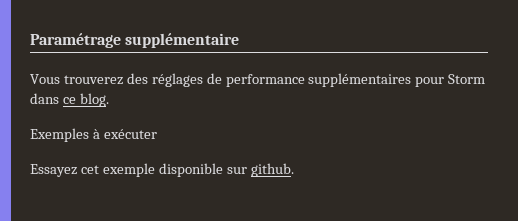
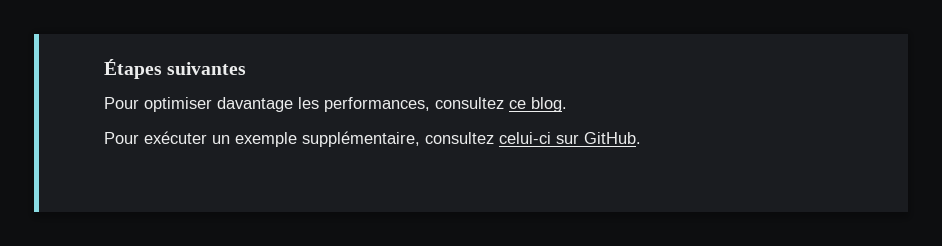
- Paramétrage supplémentaire
- Vous trouverez des réglages de performance supplémentaires pour Storm dans ce blog.
+ Étapes suivantes
+ Pour optimiser davantage les performances, consultez ce blog.
- Exemples à exécuter
- Essayez cet exemple disponible sur github.
+ Pour exécuter un exemple supplémentaire, consultez celui-ci sur GitHub.

